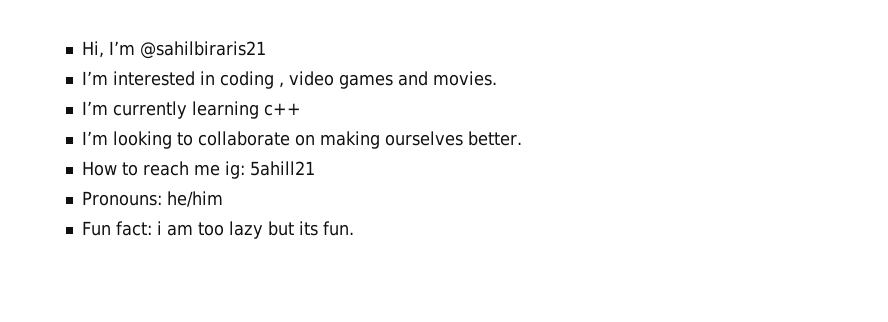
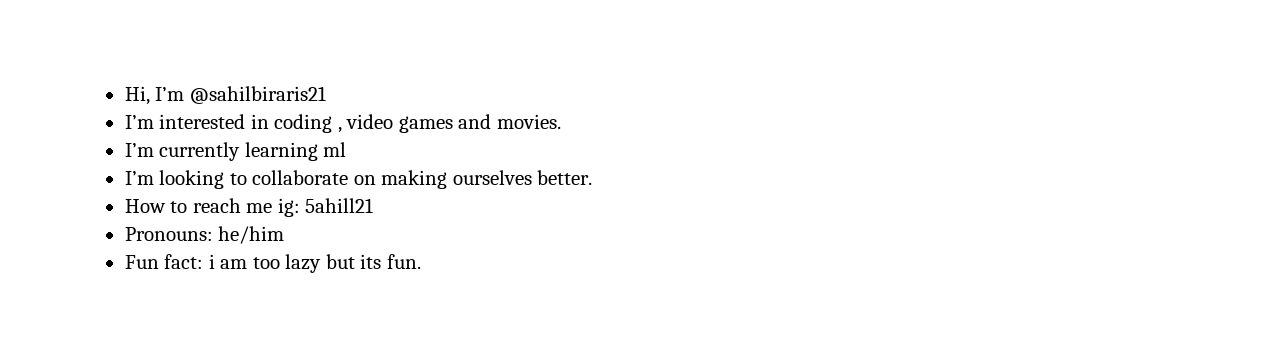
- I’m currently learning c++
+ I’m currently learning ml

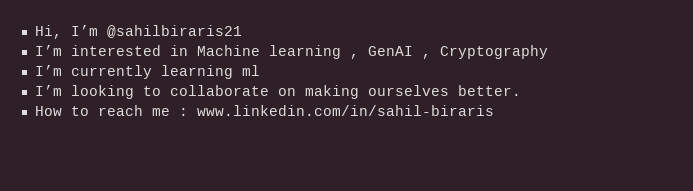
- I’m interested in coding , video games and movies.
+ I’m interested in Machine learning , GenAI , Cryptography
- How to reach me ig: 5ahill21
- Pronouns: he/him
- Fun fact: i am too lazy but its fun.
+ How to reach me : www.linkedin.com/in/sahil-biraris

